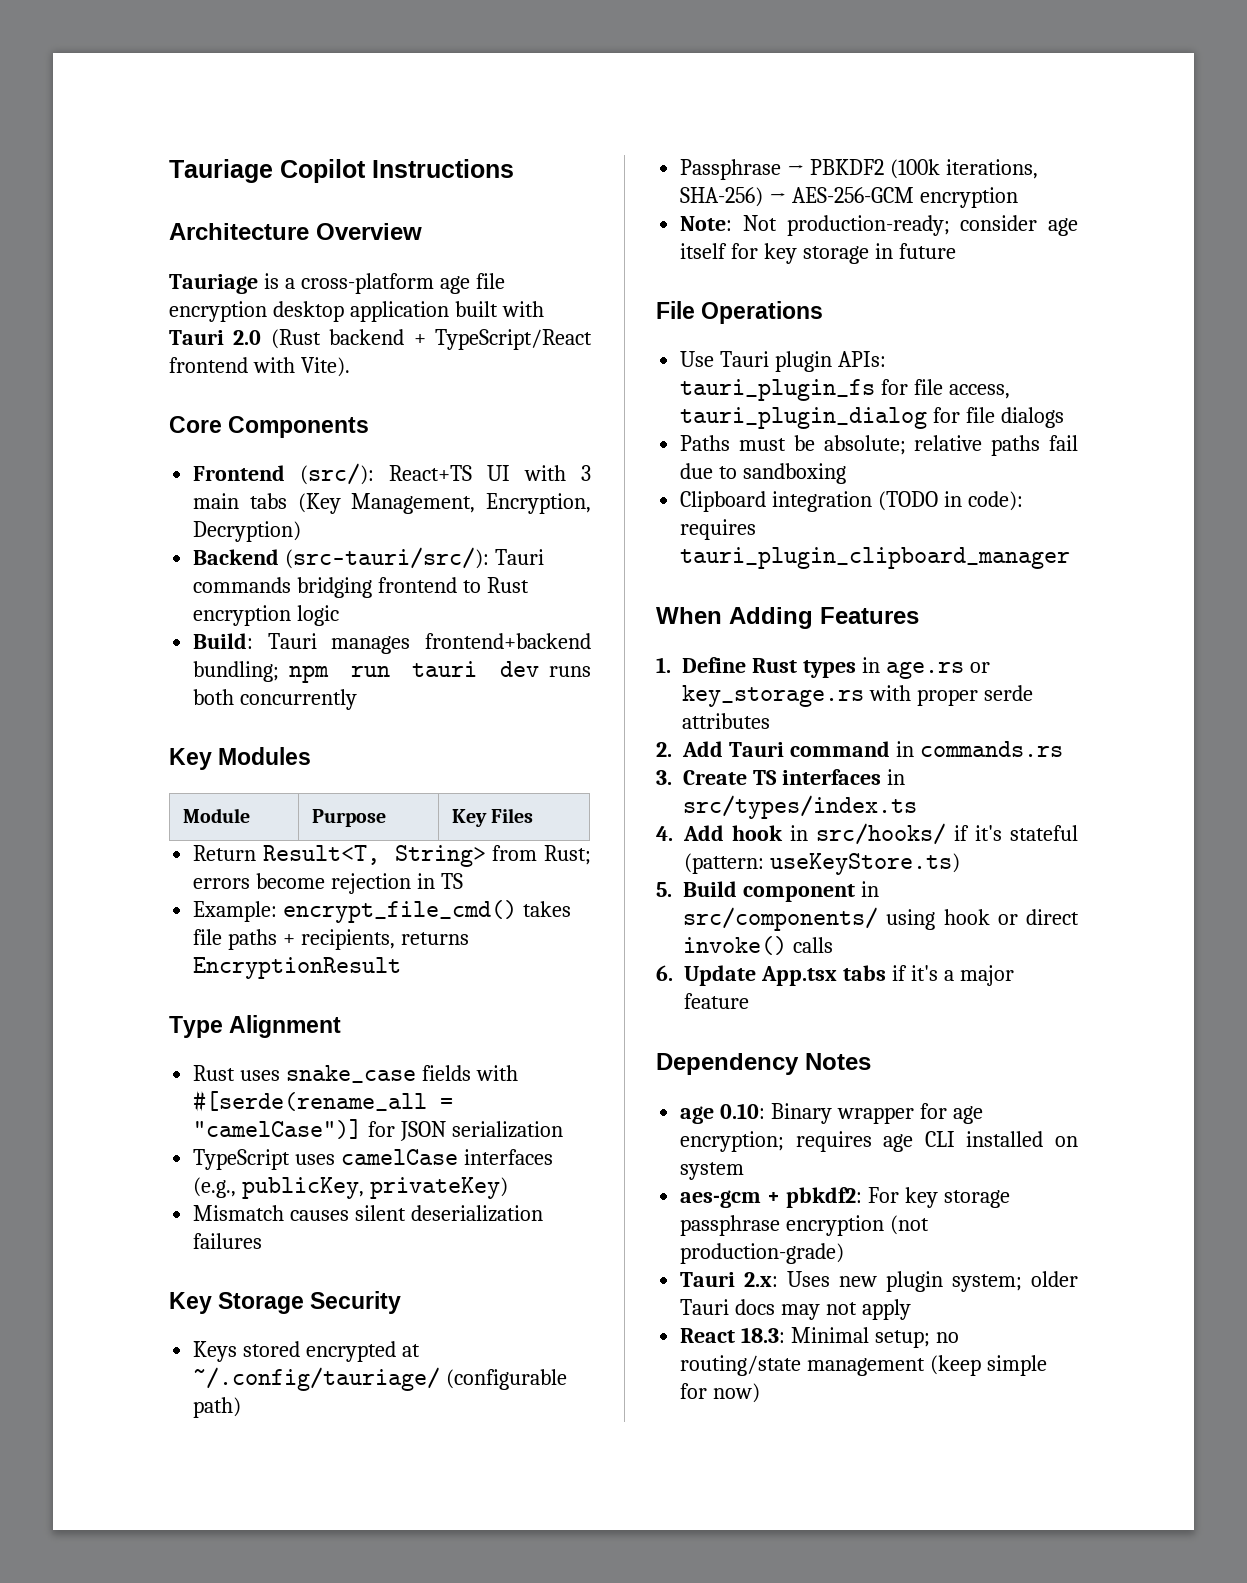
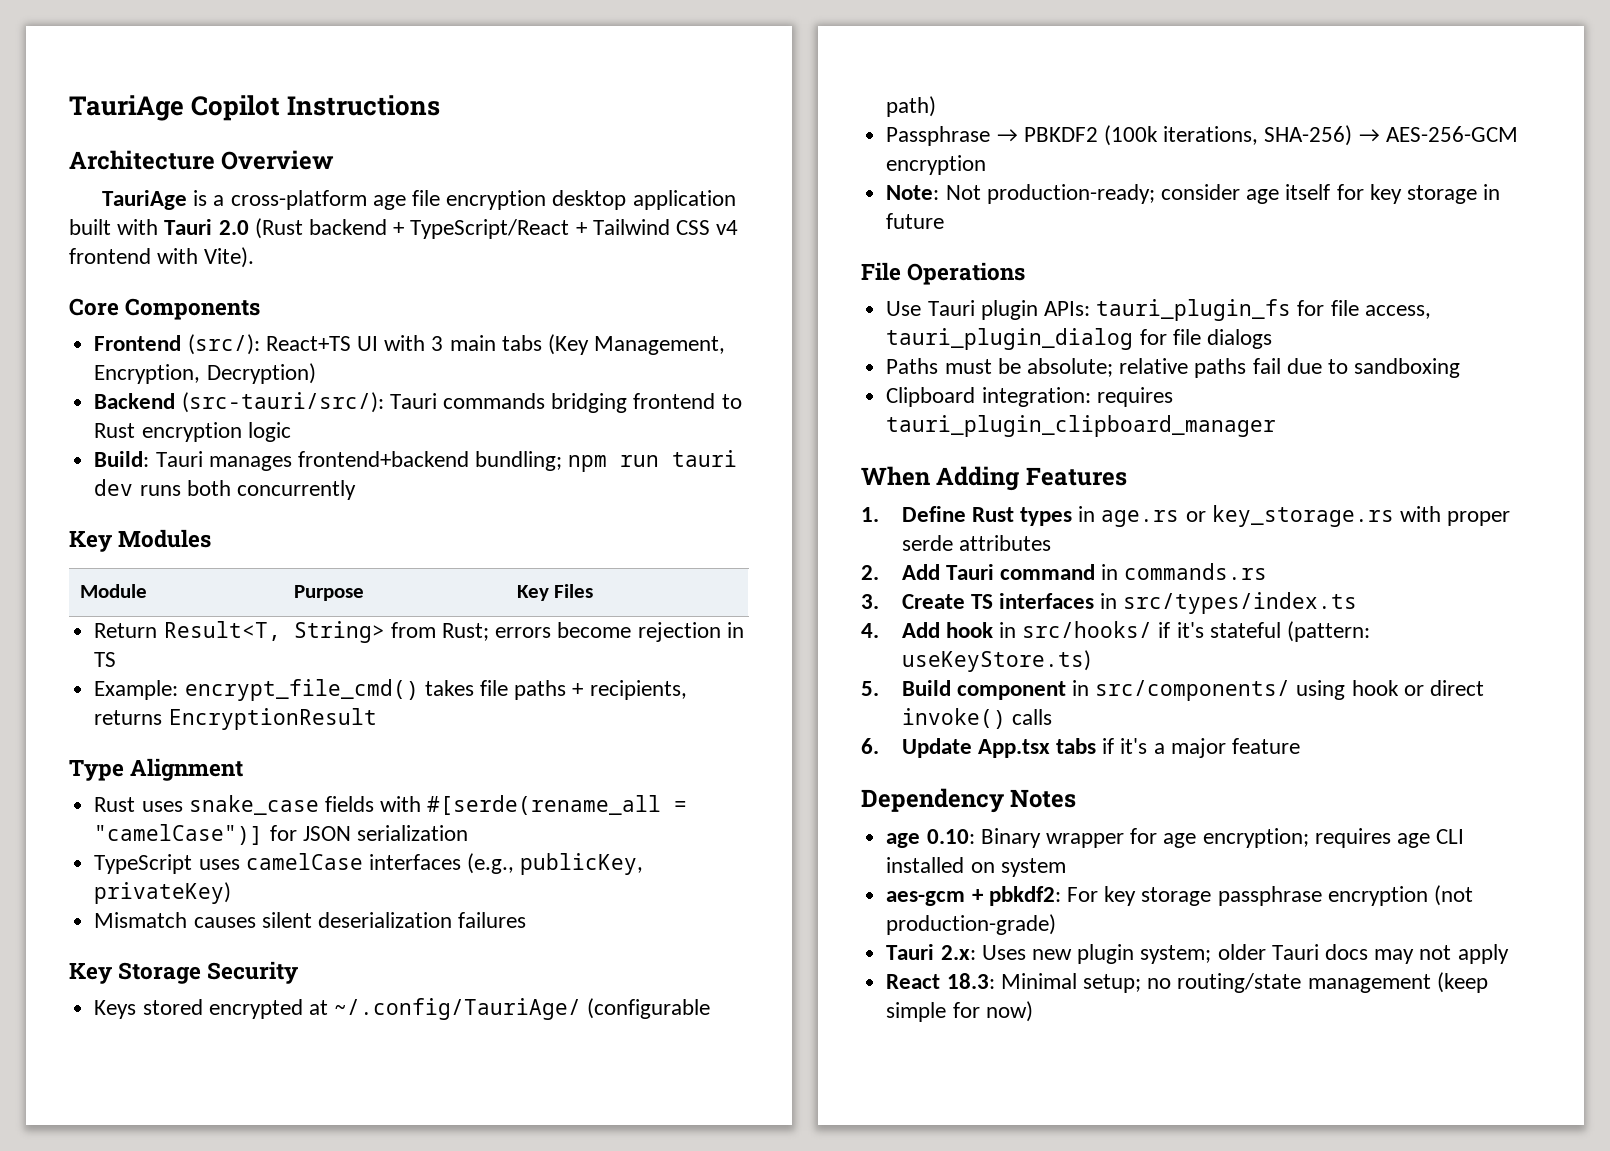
- Tauriage Copilot Instructions
+ TauriAge Copilot Instructions
- Tauriage is a cross-platform age file encryption desktop application built with Tauri 2.0 (Rust backend + TypeScript/React frontend with Vite).
+ TauriAge is a cross-platform age file encryption desktop application built with Tauri 2.0 (Rust backend + TypeScript/React + Tailwind CSS v4 frontend with Vite).
- Keys stored encrypted at ~/.config/tauriage/ (configurable path)
+ Keys stored encrypted at ~/.config/TauriAge/ (configurable path)
- Clipboard integration (TODO in code): requires tauri_plugin_clipboard_manager
+ Clipboard integration: requires tauri_plugin_clipboard_manager

